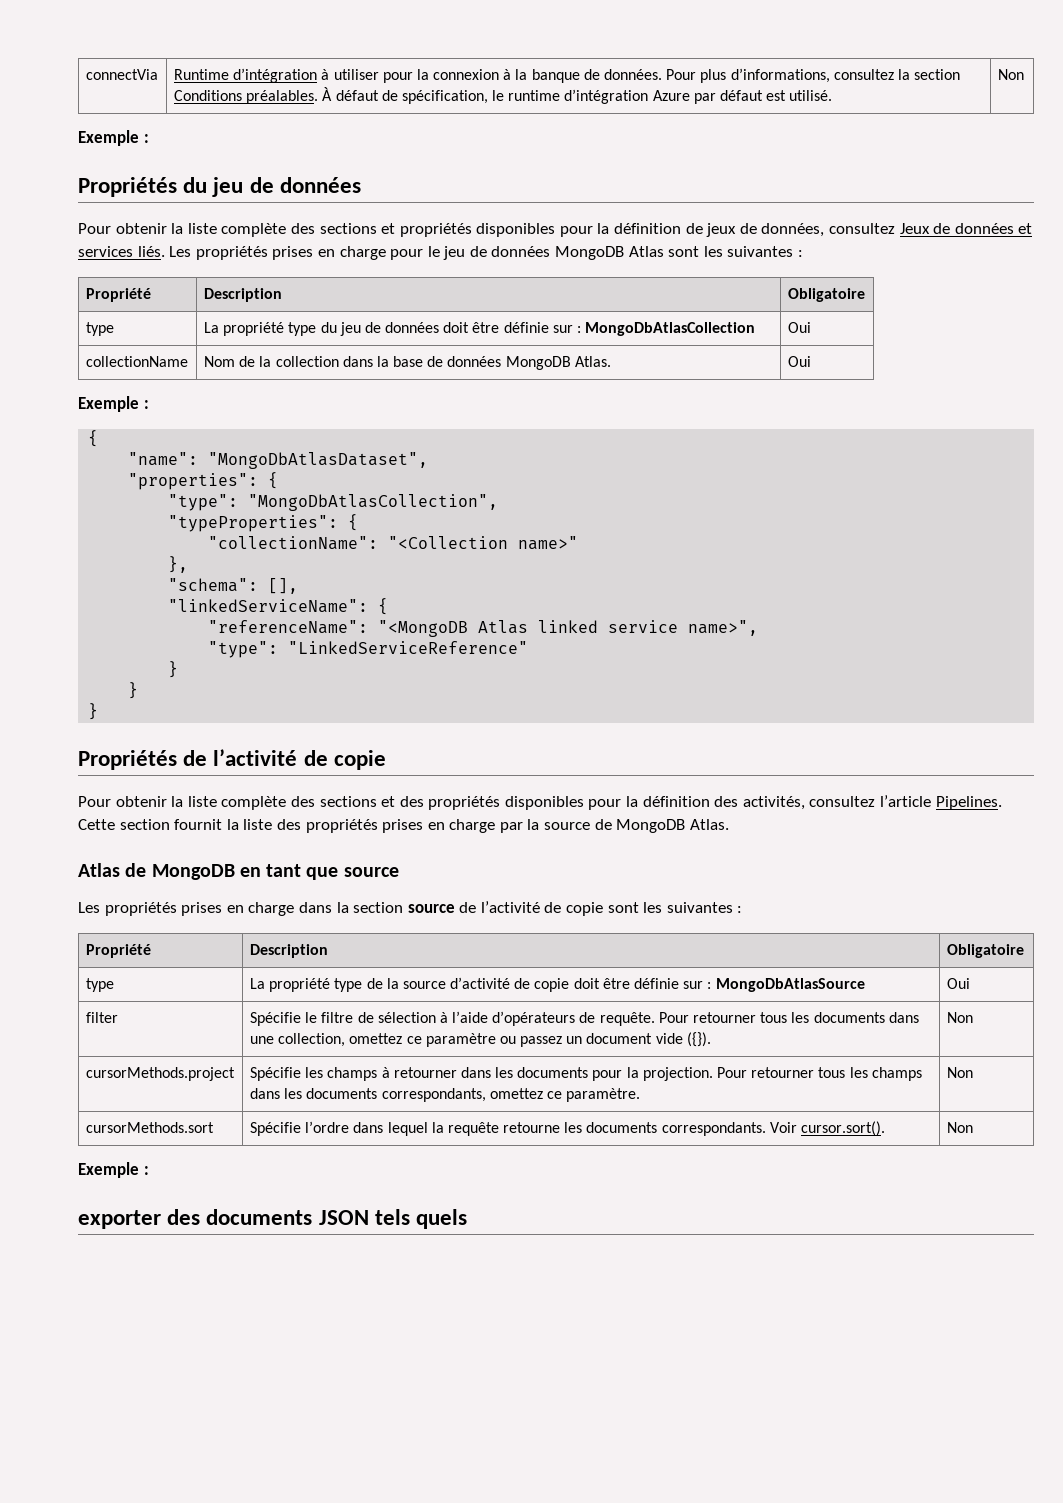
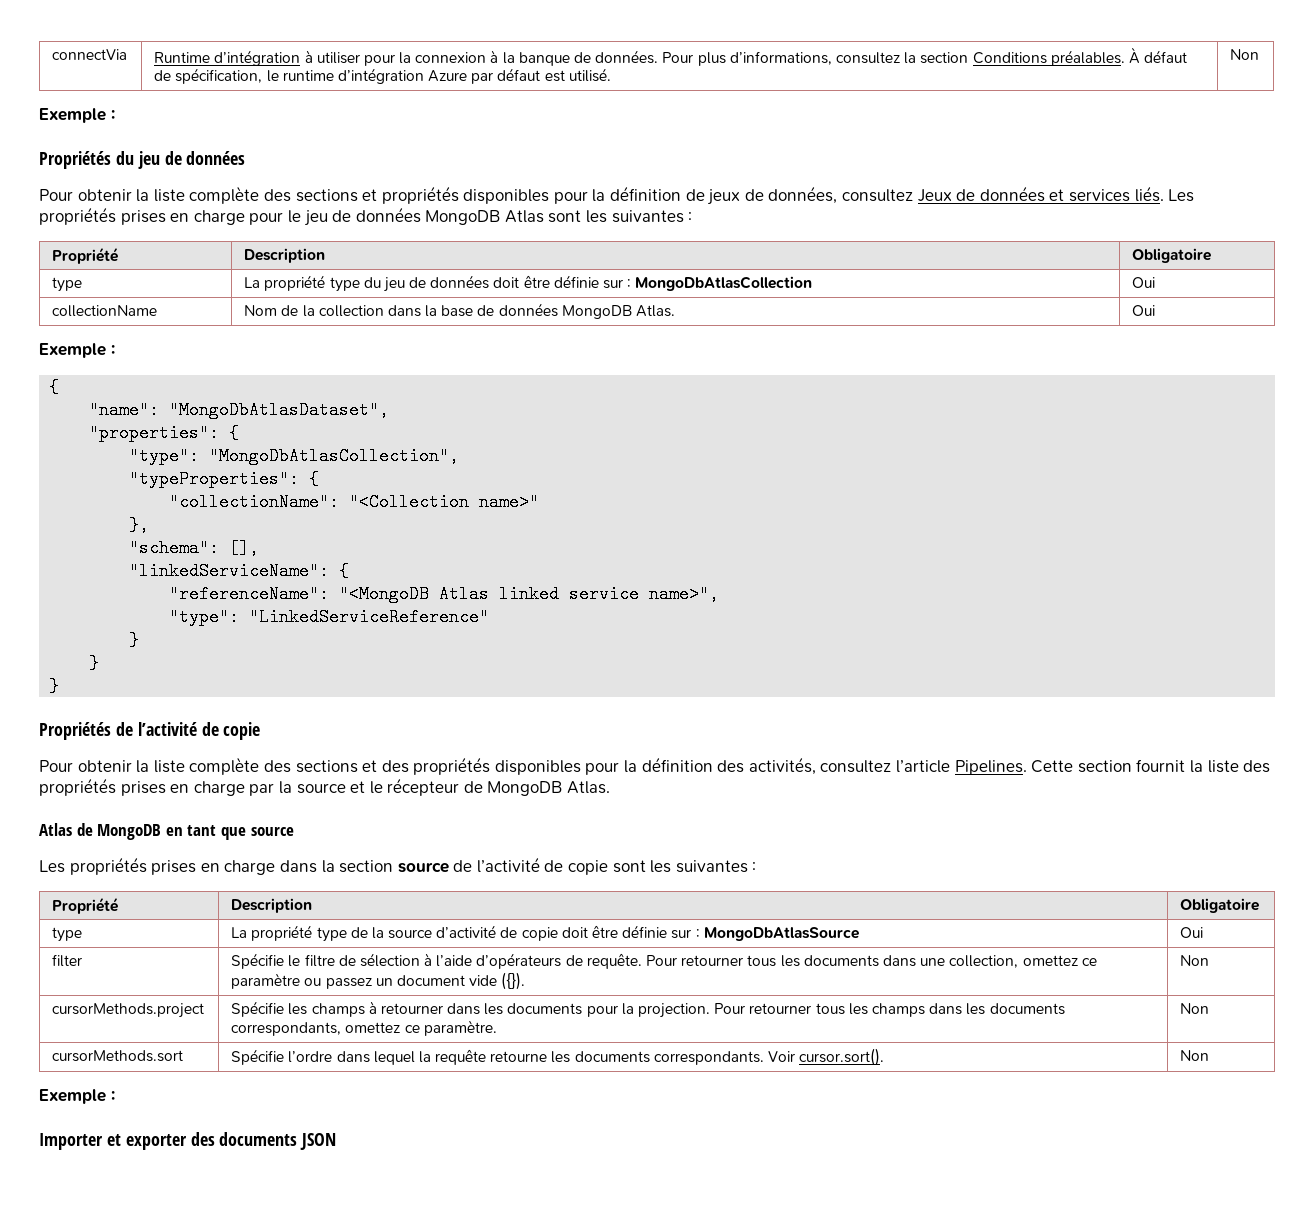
- Cette section fournit la liste des propriétés prises en charge par la source de MongoDB Atlas.
+ Cette section fournit la liste des propriétés prises en charge par la source et le récepteur de MongoDB Atlas.
- exporter des documents JSON tels quels
+ Importer et exporter des documents JSON

